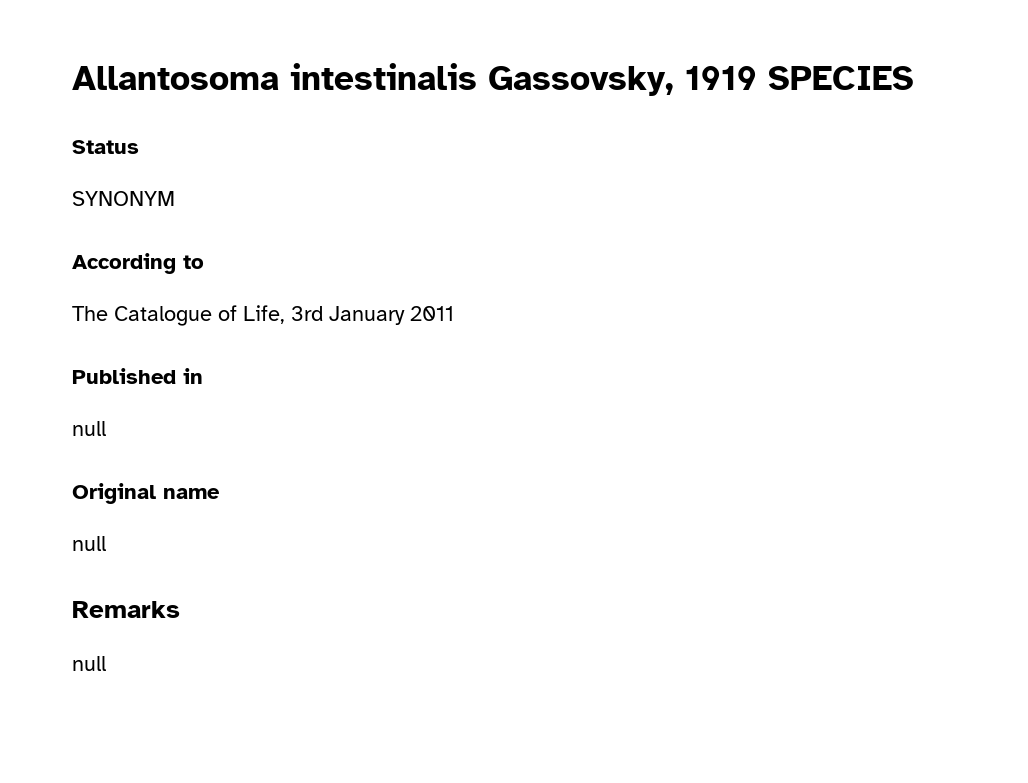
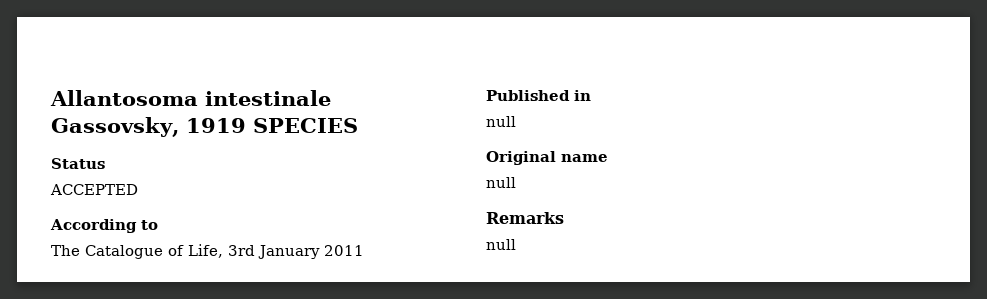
- Allantosoma intestinalis Gassovsky, 1919 SPECIES
+ Allantosoma intestinale Gassovsky, 1919 SPECIES
- SYNONYM
+ ACCEPTED

